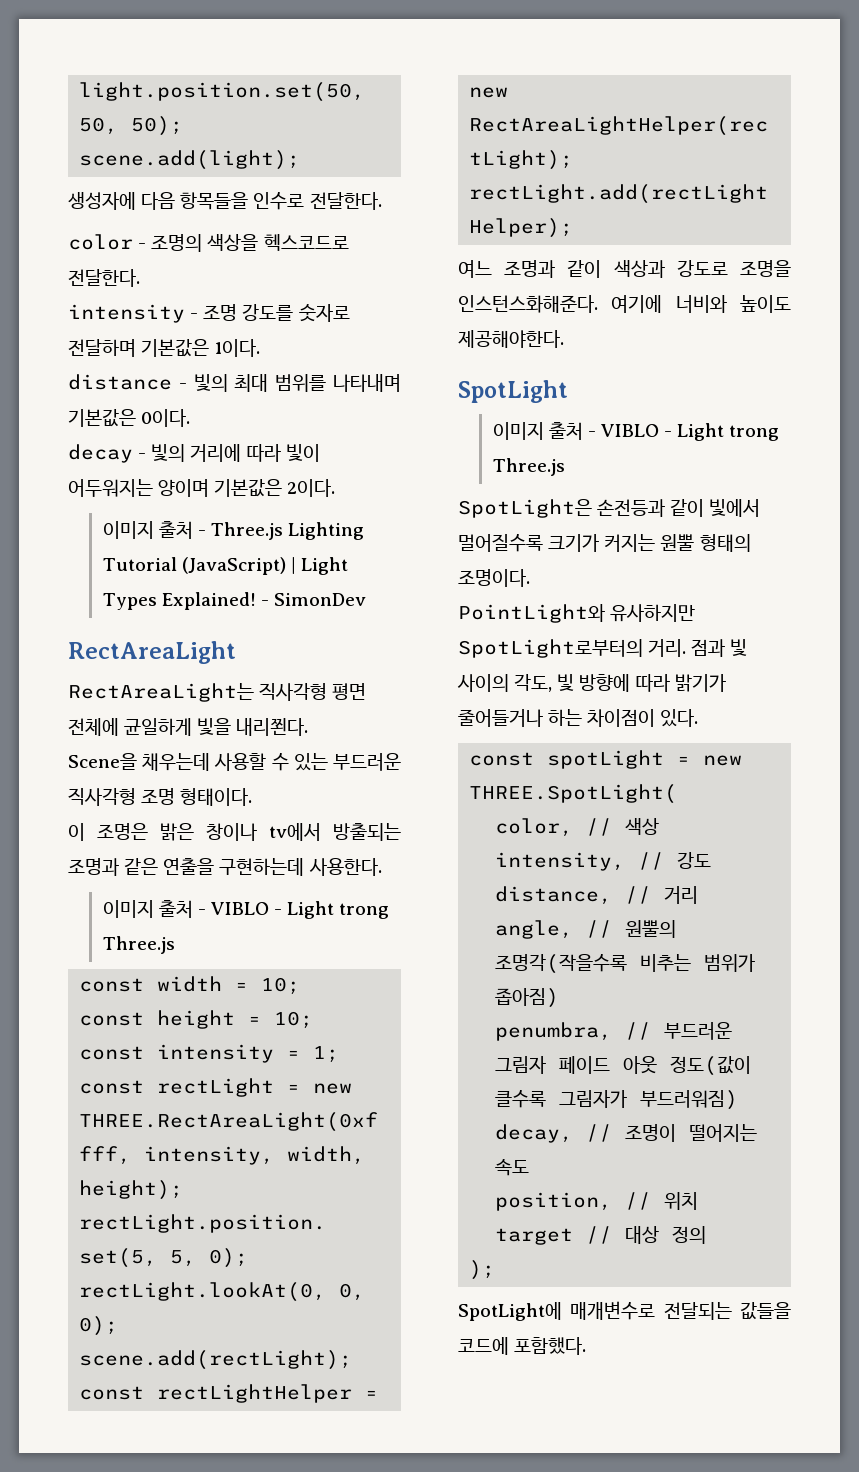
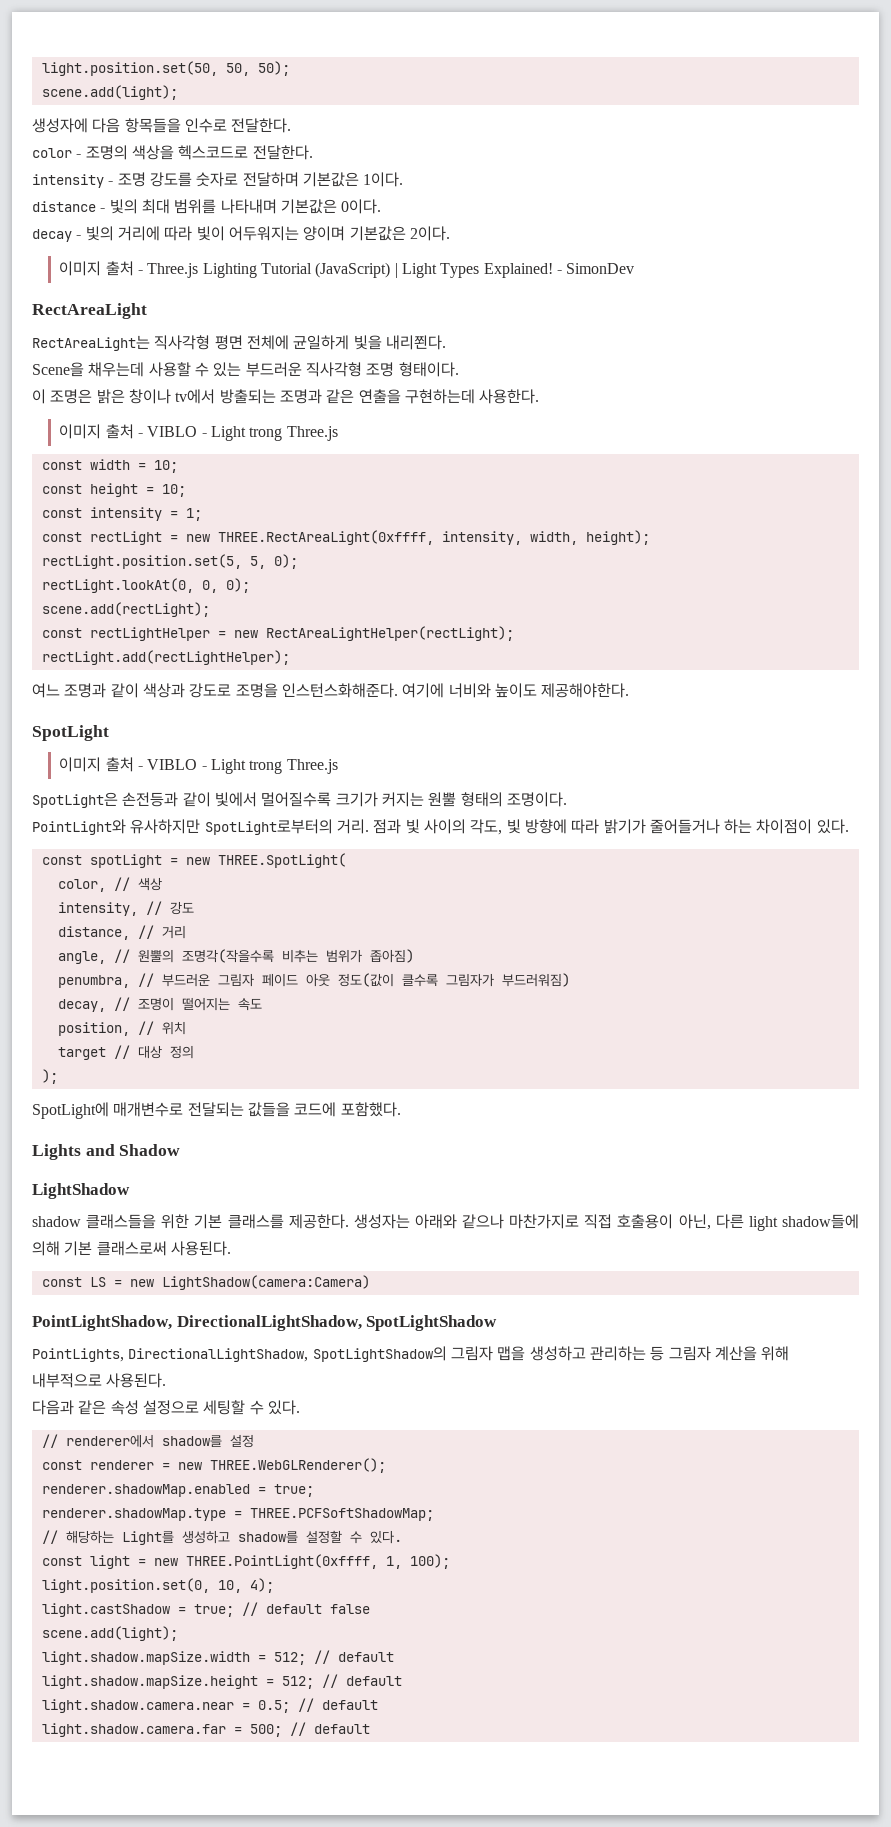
+ Lights and Shadow
+ LightShadow
+ shadow 클래스들을 위한 기본 클래스를 제공한다. 생성자는 아래와 같으나 마찬가지로 직접 호출용이 아닌, 다른 light shadow들에 의해 기본 클래스로써 사용된다.
+ const LS = new LightShadow(camera:Camera)
+ PointLightShadow, DirectionalLightShadow, SpotLightShadow
+ PointLights, DirectionalLightShadow, SpotLightShadow의 그림자 맵을 생성하고 관리하는 등 그림자 계산을 위해 내부적으로 사용된다.
+ 다음과 같은 속성 설정으로 세팅할 수 있다.
+ // renderer에서 shadow를 설정
+ const renderer = new THREE.WebGLRenderer();
+ renderer.shadowMap.enabled = true;
+ renderer.shadowMap.type = THREE.PCFSoftShadowMap;
+ // 해당하는 Light를 생성하고 shadow를 설정할 수 있다.
+ const light = new THREE.PointLight(0xffff, 1, 100);
+ light.position.set(0, 10, 4);
+ light.castShadow = true; // default false
+ scene.add(light);
+ light.shadow.mapSize.width = 512; // default
+ light.shadow.mapSize.height = 512; // default
+ light.shadow.camera.near = 0.5; // default
+ light.shadow.camera.far = 500; // default

